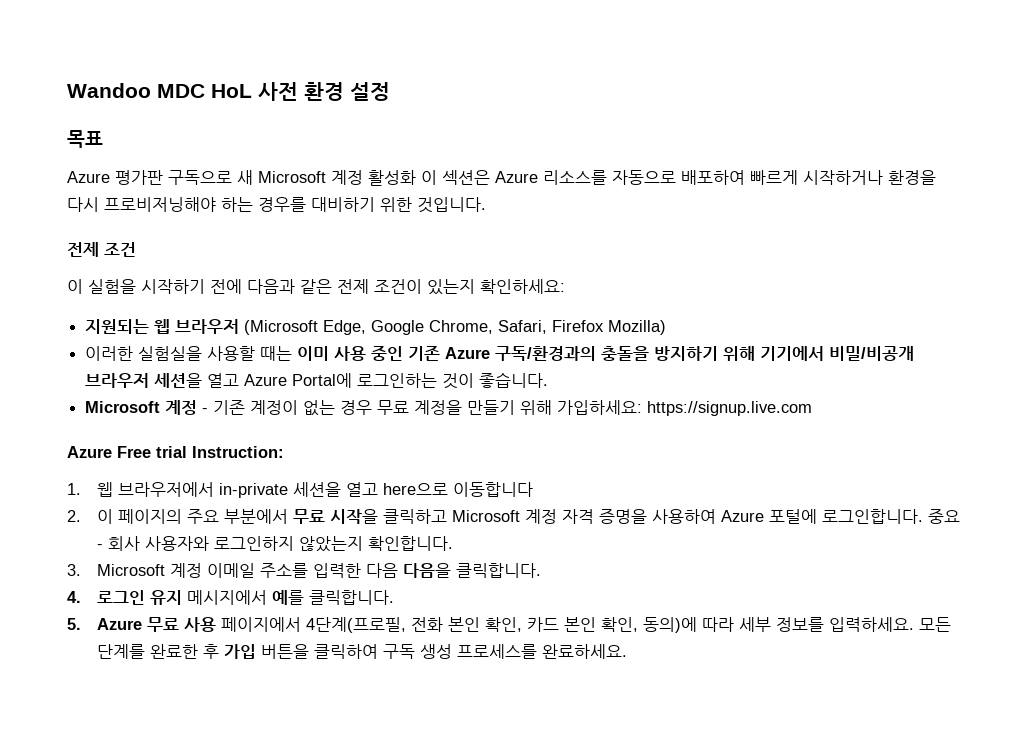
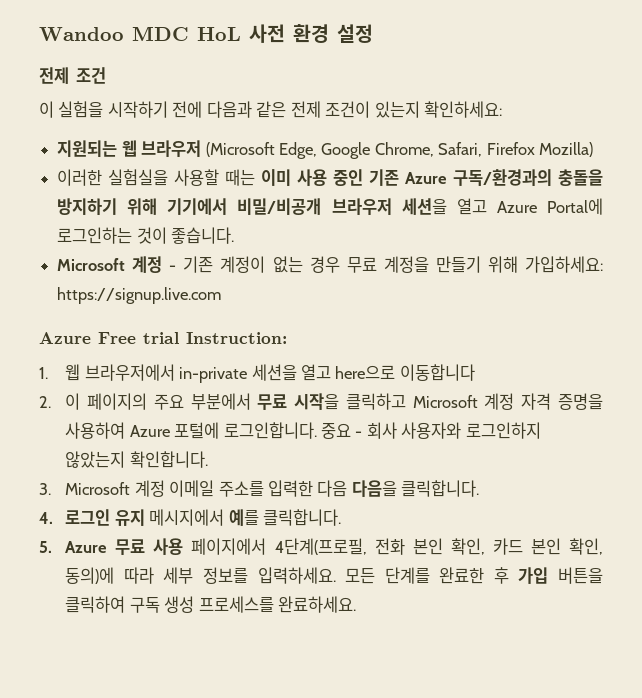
- 목표
- Azure 평가판 구독으로 새 Microsoft 계정 활성화 이 섹션은 Azure 리소스를 자동으로 배포하여 빠르게 시작하거나 환경을 다시 프로비저닝해야 하는 경우를 대비하기 위한 것입니다.

